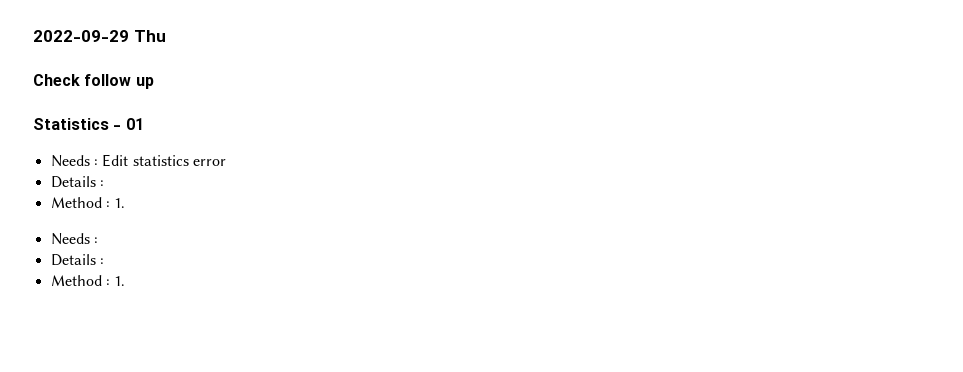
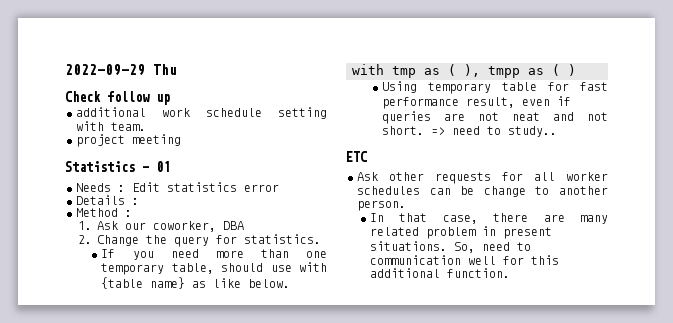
+ additional work schedule setting with team.
+ project meeting
  Needs : Edit statistics error
  Details :
- Method : 1.
- Needs :
- Details :
- Method : 1.
+ Method :
+ 1. Ask our coworker, DBA
+ 2. Change the query for statistics.
+ If you need more than one temporary table, should use with {table name} as like below.
+ with tmp as ( ), tmpp as ( )
+ Using temporary table for fast performance result, even if queries are not neat and not short. => need to study..
+ ETC
+ Ask other requests for all worker schedules can be change to another person.
+ In that case, there are many related problem in present situations. So, need to communication well for this additional function.

